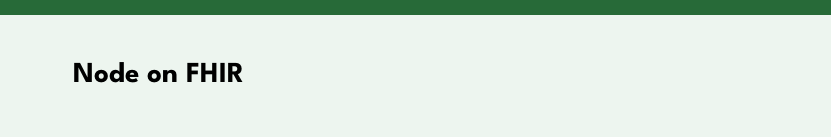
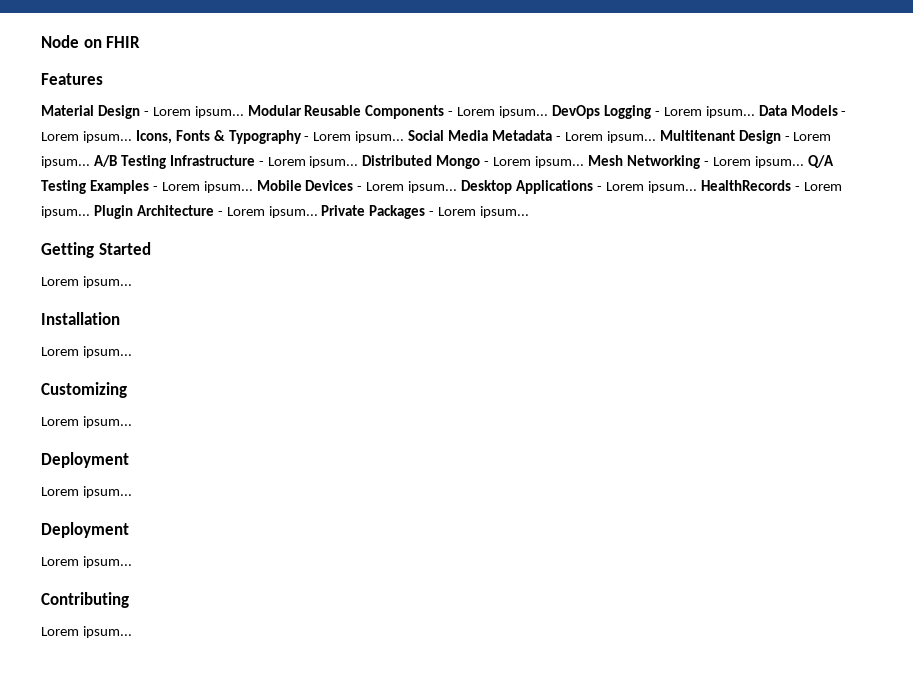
+ Features
+ Material Design - Lorem ipsum... Modular Reusable Components - Lorem ipsum... DevOps Logging - Lorem ipsum... Data Models - Lorem ipsum... Icons, Fonts & Typography - Lorem ipsum... Social Media Metadata - Lorem ipsum... Multitenant Design - Lorem ipsum... A/B Testing Infrastructure - Lorem ipsum... Distributed Mongo - Lorem ipsum... Mesh Networking - Lorem ipsum... Q/A Testing Examples - Lorem ipsum... Mobile Devices - Lorem ipsum... Desktop Applications - Lorem ipsum... HealthRecords - Lorem ipsum... Plugin Architecture - Lorem ipsum... Private Packages - Lorem ipsum...
+ Getting Started
+ Lorem ipsum...
+ Installation
+ Lorem ipsum...
+ Customizing
+ Lorem ipsum...
+ Deployment
+ Lorem ipsum...
+ Deployment
+ Lorem ipsum...
+ Contributing
+ Lorem ipsum...

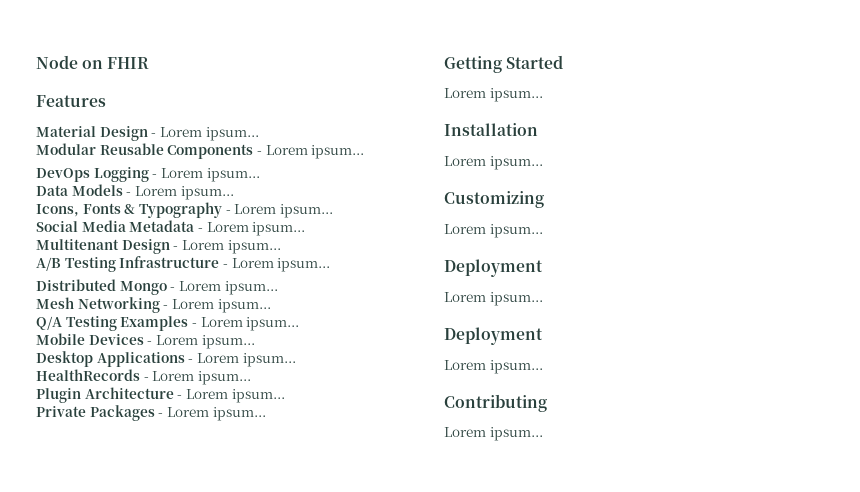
- Material Design - Lorem ipsum... Modular Reusable Components - Lorem ipsum... DevOps Logging - Lorem ipsum... Data Models - Lorem ipsum... Icons, Fonts & Typography - Lorem ipsum... Social Media Metadata - Lorem ipsum... Multitenant Design - Lorem ipsum... A/B Testing Infrastructure - Lorem ipsum... Distributed Mongo - Lorem ipsum... Mesh Networking - Lorem ipsum... Q/A Testing Examples - Lorem ipsum... Mobile Devices - Lorem ipsum... Desktop Applications - Lorem ipsum... HealthRecords - Lorem ipsum... Plugin Architecture - Lorem ipsum... Private Packages - Lorem ipsum...
+ Material Design - Lorem ipsum...
+ Modular Reusable Components - Lorem ipsum...
+ DevOps Logging - Lorem ipsum...
+ Data Models - Lorem ipsum...
+ Icons, Fonts & Typography - Lorem ipsum...
+ Social Media Metadata - Lorem ipsum...
+ Multitenant Design - Lorem ipsum...
+ A/B Testing Infrastructure - Lorem ipsum...
+ Distributed Mongo - Lorem ipsum...
+ Mesh Networking - Lorem ipsum...
+ Q/A Testing Examples - Lorem ipsum...
+ Mobile Devices - Lorem ipsum...
+ Desktop Applications - Lorem ipsum...
+ HealthRecords - Lorem ipsum...
+ Plugin Architecture - Lorem ipsum...
+ Private Packages - Lorem ipsum...

